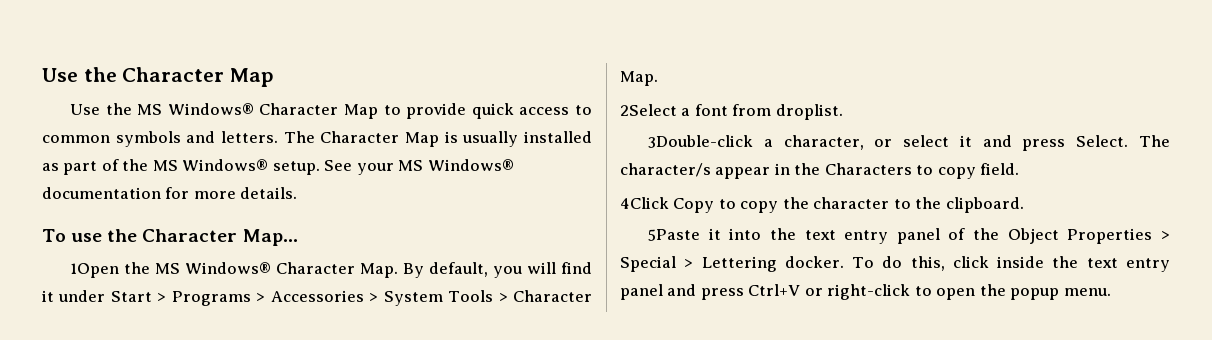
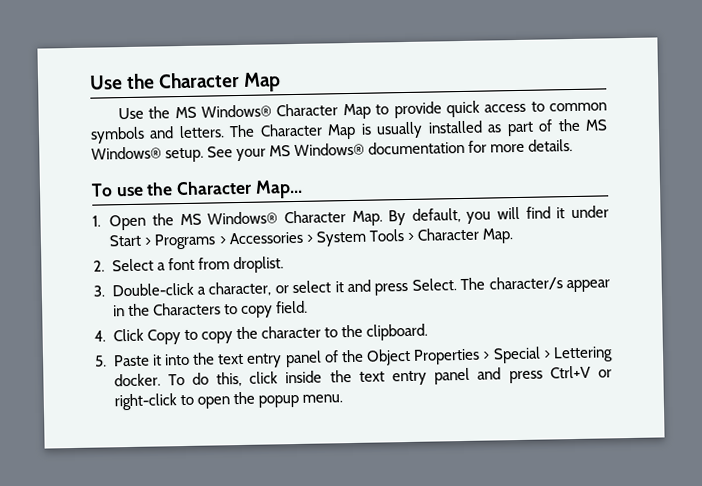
- 1Open the MS Windows® Character Map. By default, you will find it under Start > Programs > Accessories > System Tools > Character Map.
+ 1. Open the MS Windows® Character Map. By default, you will find it under Start > Programs > Accessories > System Tools > Character Map.
- 2Select a font from droplist.
+ 2. Select a font from droplist.
- 3Double-click a character, or select it and press Select.
+ 3. Double-click a character, or select it and press Select.
- 4Click Copy to copy the character to the clipboard.
+ 4. Click Copy to copy the character to the clipboard.
- 5Paste it into the text entry panel of the Object Properties > Special > Lettering docker.
+ 5. Paste it into the text entry panel of the Object Properties > Special > Lettering docker.

